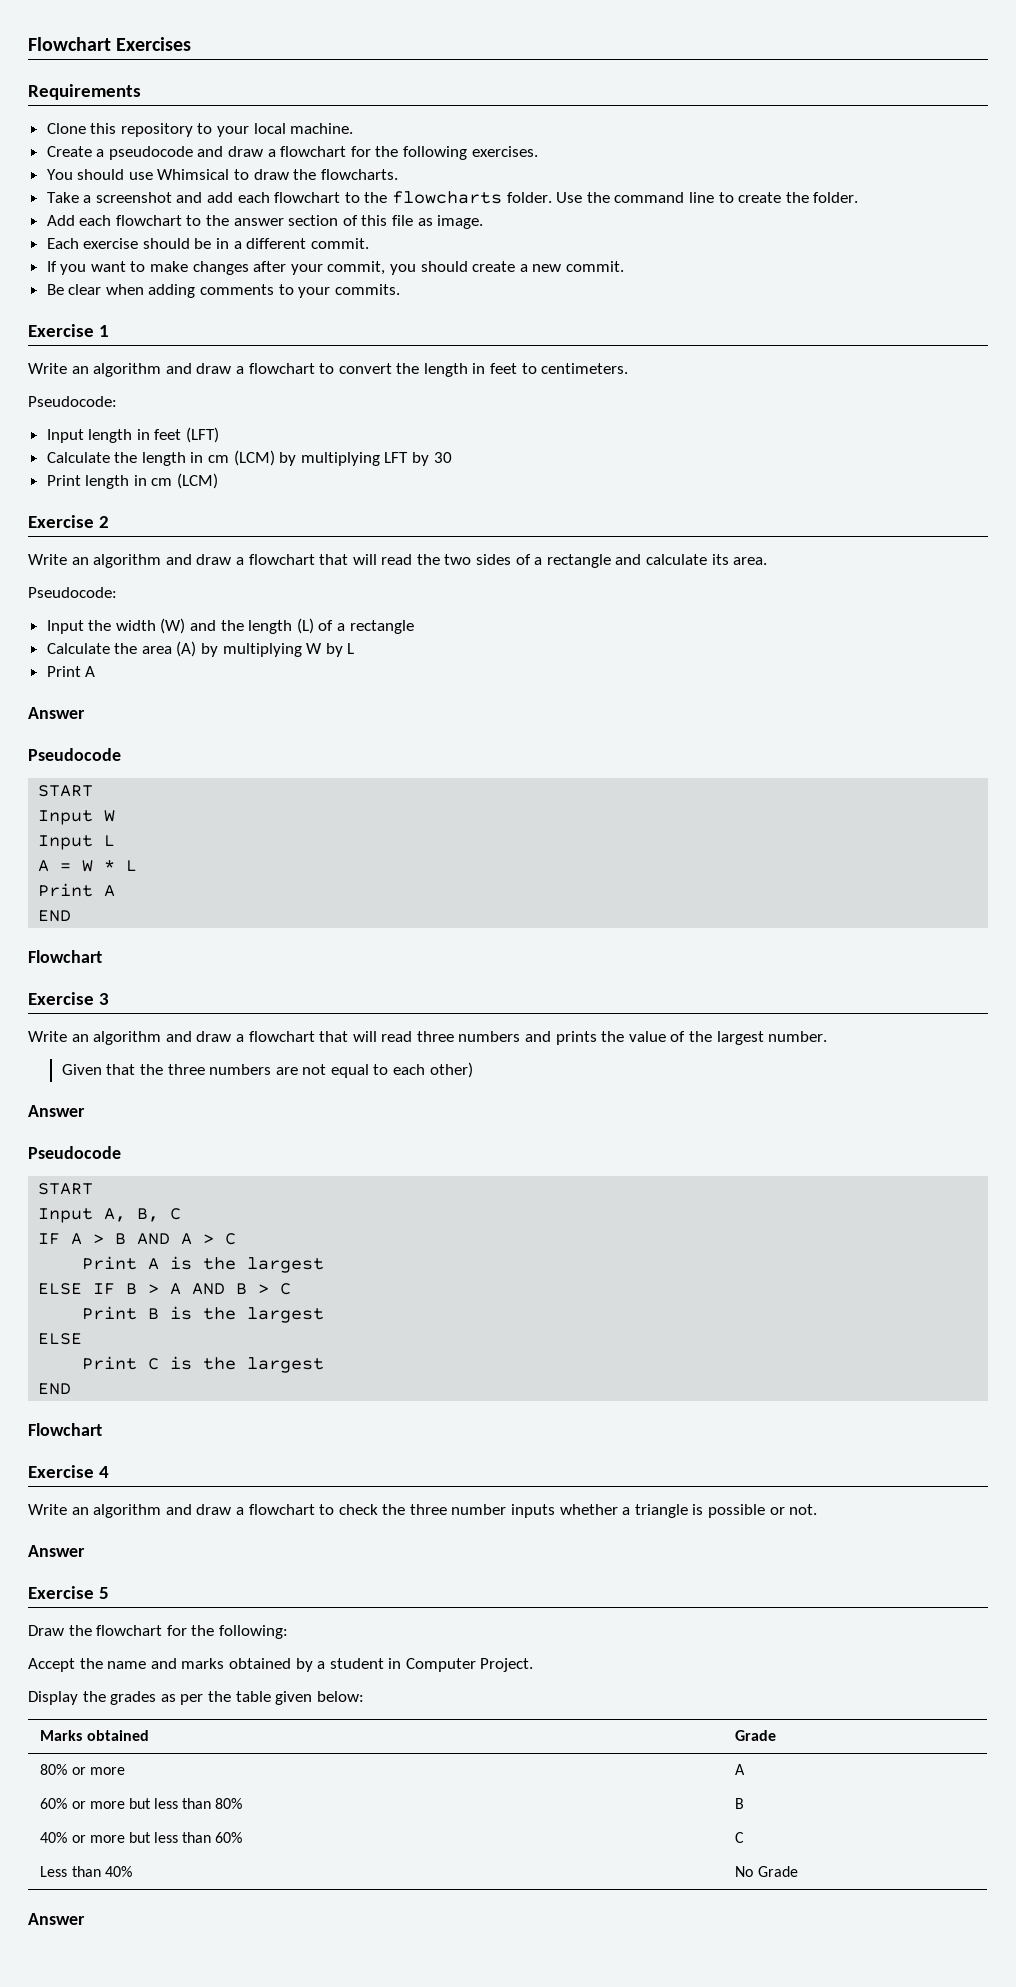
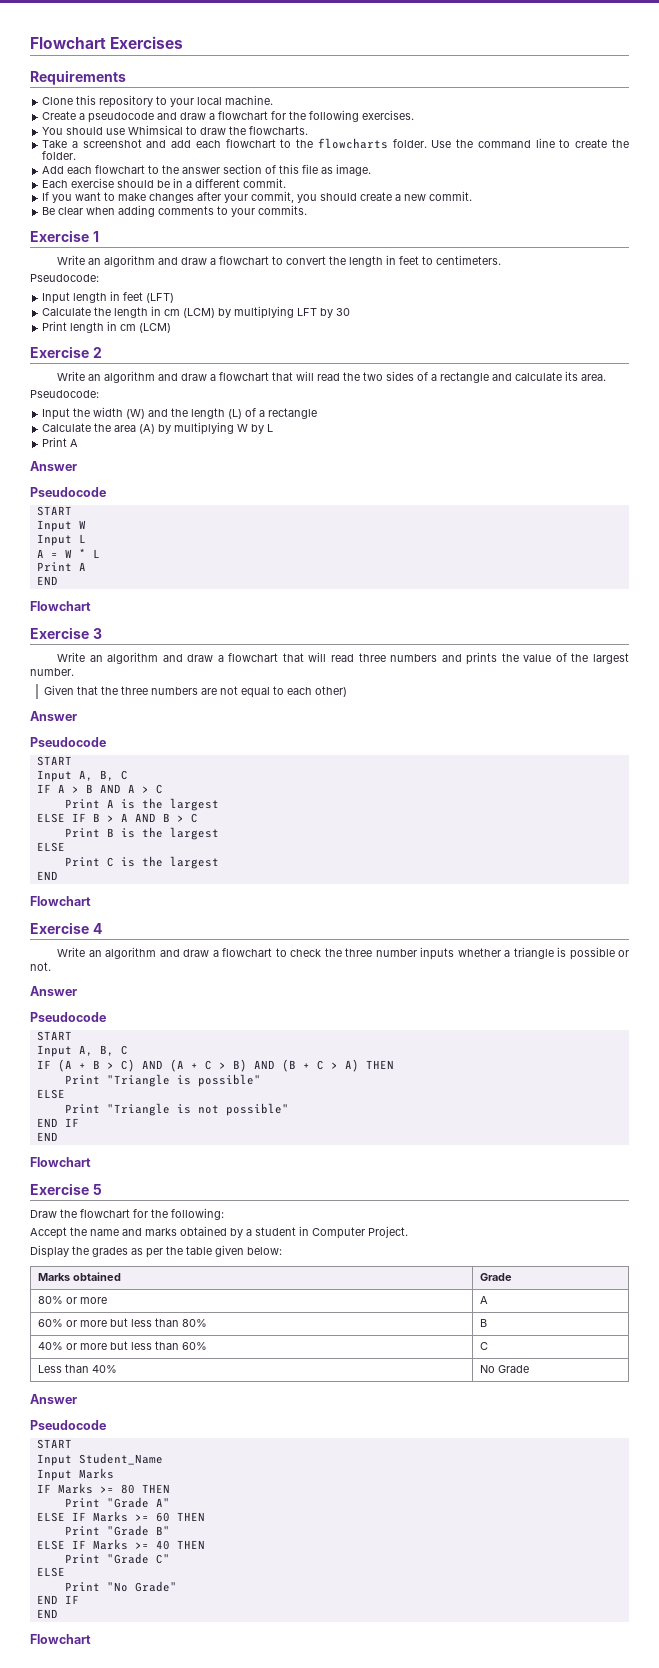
  Write an algorithm and draw a flowchart to check the three number inputs whether a triangle is possible or not.
  Answer
+ Pseudocode
+ START
+ Input A, B, C
+ IF (A + B > C) AND (A + C > B) AND (B + C > A) THEN
+ Print "Triangle is possible"
+ ELSE
+ Print "Triangle is not possible"
+ END IF
+ END
+ Flowchart
  Less than 40% | No Grade
  Answer
+ Pseudocode
+ START
+ Input Student_Name
+ Input Marks
+ IF Marks >= 80 THEN
+ Print "Grade A"
+ ELSE IF Marks >= 60 THEN
+ Print "Grade B"
+ ELSE IF Marks >= 40 THEN
+ Print "Grade C"
+ ELSE
+ Print "No Grade"
+ END IF
+ END
+ Flowchart

